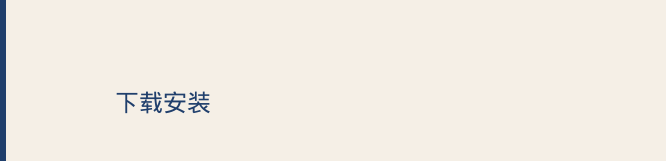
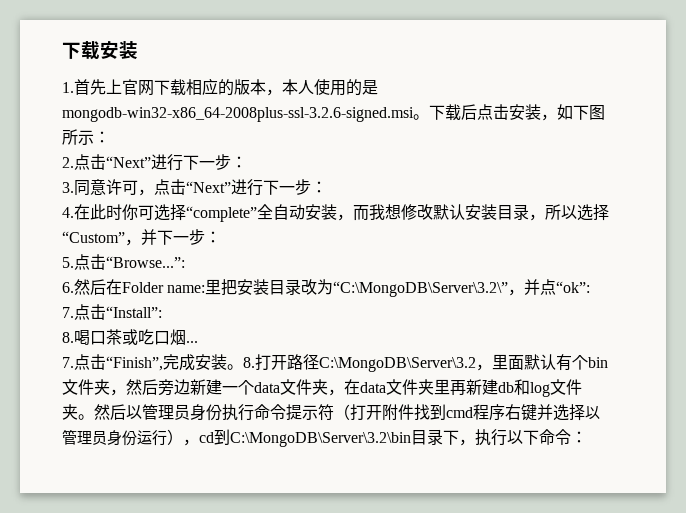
+ 1.首先上官网下载相应的版本，本人使用的是mongodb-win32-x86_64-2008plus-ssl-3.2.6-signed.msi。下载后点击安装，如下图所示：
+ 2.点击“Next”进行下一步：
+ 3.同意许可，点击“Next”进行下一步：
+ 4.在此时你可选择“complete”全自动安装，而我想修改默认安装目录，所以选择“Custom”，并下一步：
+ 5.点击“Browse...”:
+ 6.然后在Folder name:里把安装目录改为“C:\MongoDB\Server\3.2\”，并点“ok”:
+ 7.点击“Install”:
+ 8.喝口茶或吃口烟...
+ 7.点击“Finish”,完成安装。8.打开路径C:\MongoDB\Server\3.2，里面默认有个bin文件夹，然后旁边新建一个data文件夹，在data文件夹里再新建db和log文件夹。然后以管理员身份执行命令提示符（打开附件找到cmd程序右键并选择以管理员身份运行），cd到C:\MongoDB\Server\3.2\bin目录下，执行以下命令：

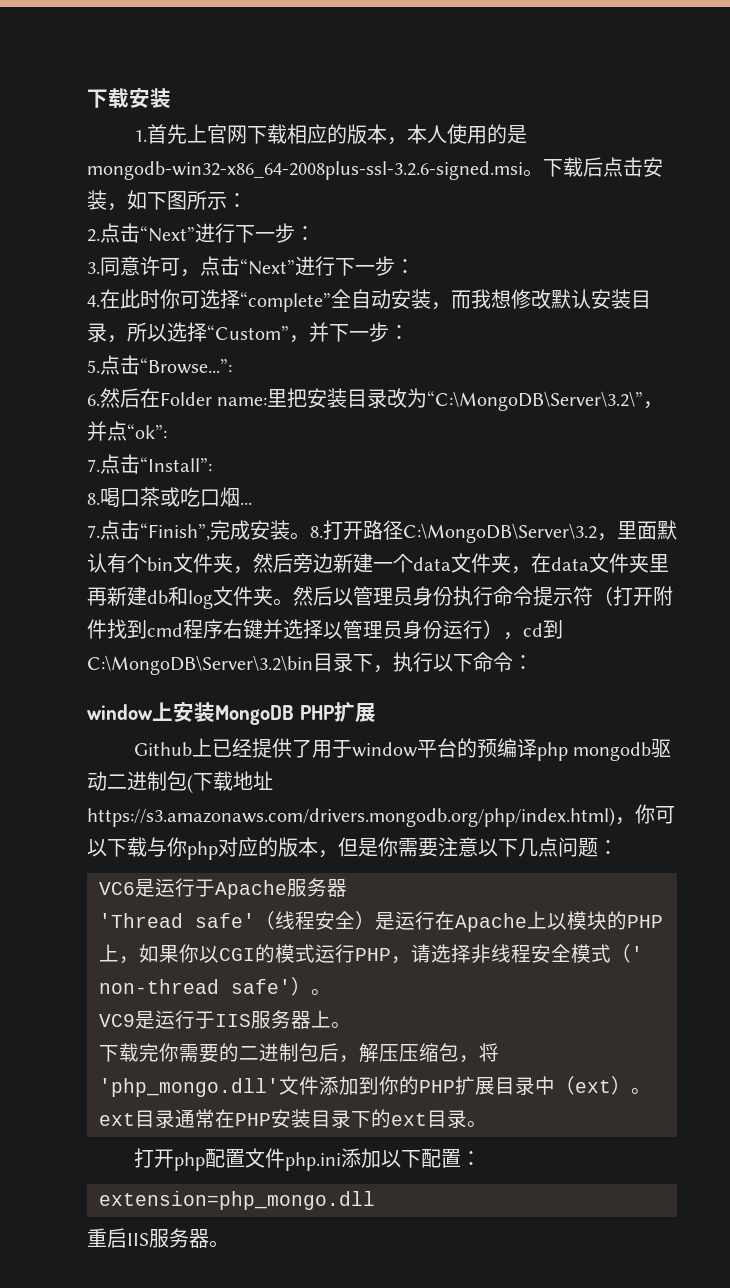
+ window上安装MongoDB PHP扩展
+ Github上已经提供了用于window平台的预编译php mongodb驱动二进制包(下载地址https://s3.amazonaws.com/drivers.mongodb.org/php/index.html)，你可以下载与你php对应的版本，但是你需要注意以下几点问题：
+ VC6是运行于Apache服务器
+ 'Thread safe'（线程安全）是运行在Apache上以模块的PHP上，如果你以CGI的模式运行PHP，请选择非线程安全模式（' non-thread safe'）。
+ VC9是运行于IIS服务器上。
+ 下载完你需要的二进制包后，解压压缩包，将'php_mongo.dll'文件添加到你的PHP扩展目录中（ext）。ext目录通常在PHP安装目录下的ext目录。
+ 打开php配置文件php.ini添加以下配置：
+ extension=php_mongo.dll
+ 重启IIS服务器。

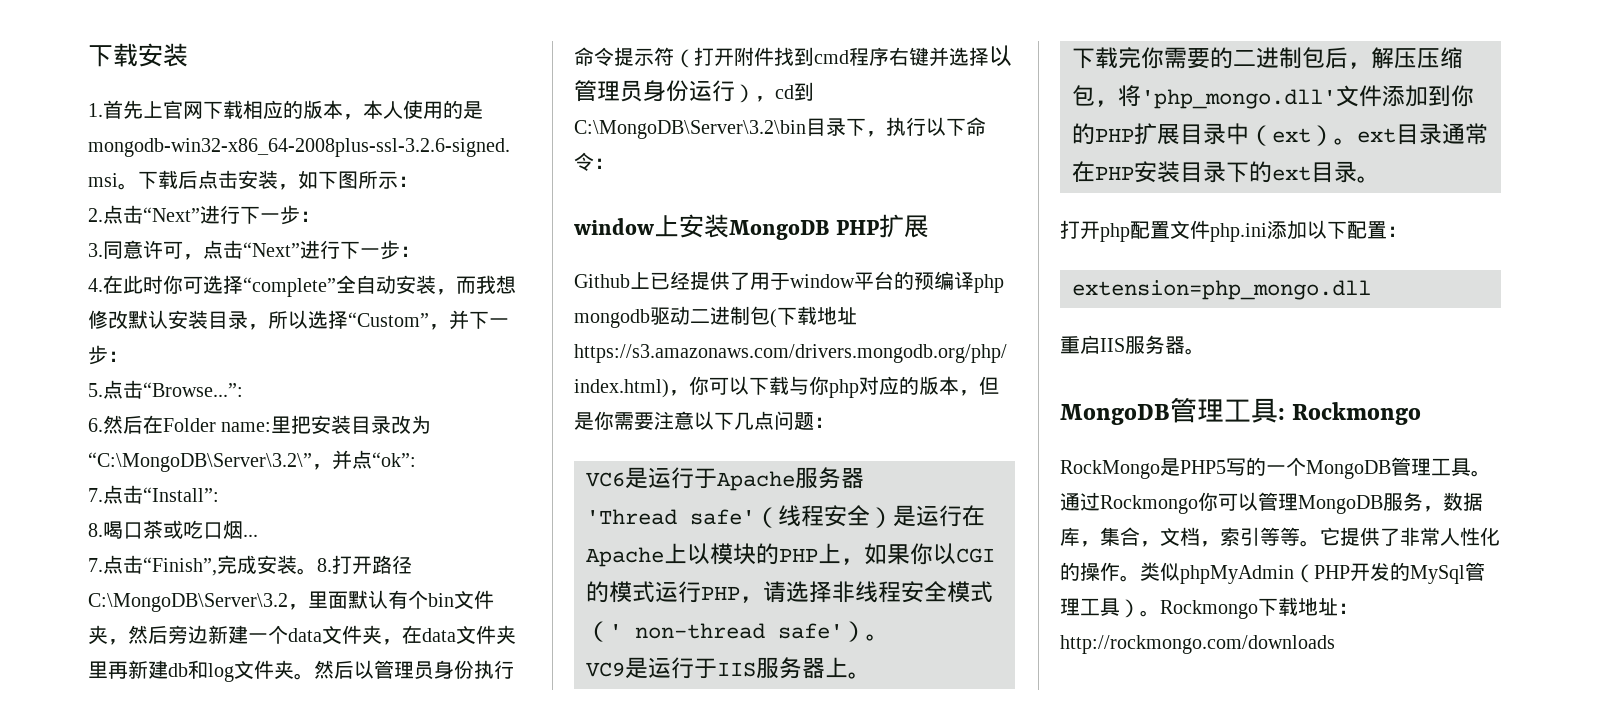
+ MongoDB管理工具: Rockmongo
+ RockMongo是PHP5写的一个MongoDB管理工具。通过Rockmongo你可以管理MongoDB服务，数据库，集合，文档，索引等等。它提供了非常人性化的操作。类似phpMyAdmin（PHP开发的MySql管理工具）。Rockmongo下载地址：http://rockmongo.com/downloads

